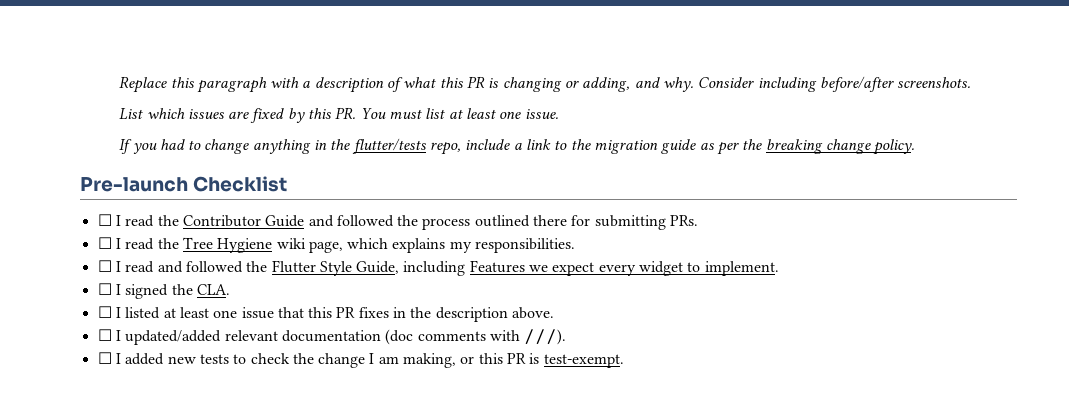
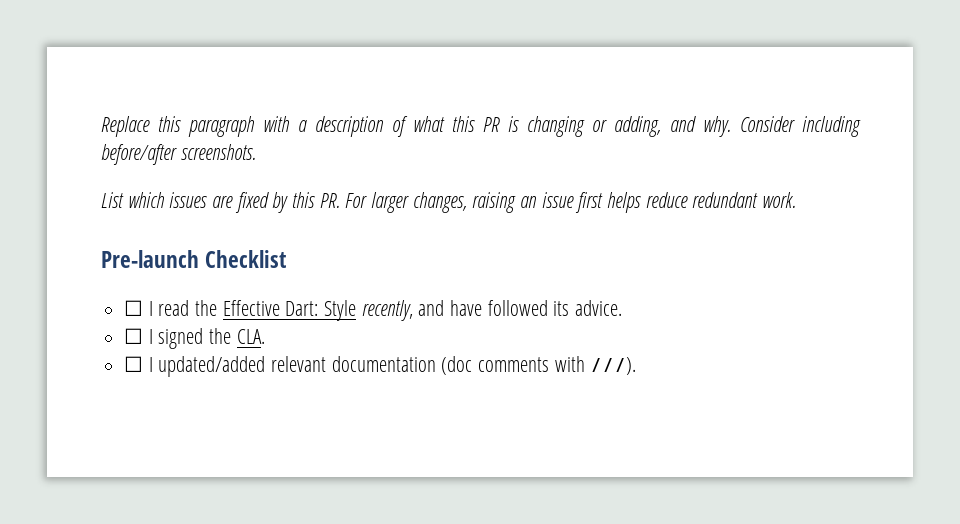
- List which issues are fixed by this PR. You must list at least one issue.
- If you had to change anything in the flutter/tests repo, include a link to the migration guide as per the breaking change policy.
+ List which issues are fixed by this PR. For larger changes, raising an issue first helps reduce redundant work.
- ☐ I read the Contributor Guide and followed the process outlined there for submitting PRs.
- ☐ I read the Tree Hygiene wiki page, which explains my responsibilities.
- ☐ I read and followed the Flutter Style Guide, including Features we expect every widget to implement.
+ ☐ I read the Effective Dart: Style recently, and have followed its advice.
- ☐ I listed at least one issue that this PR fixes in the description above.
- ☐ I added new tests to check the change I am making, or this PR is test-exempt.

